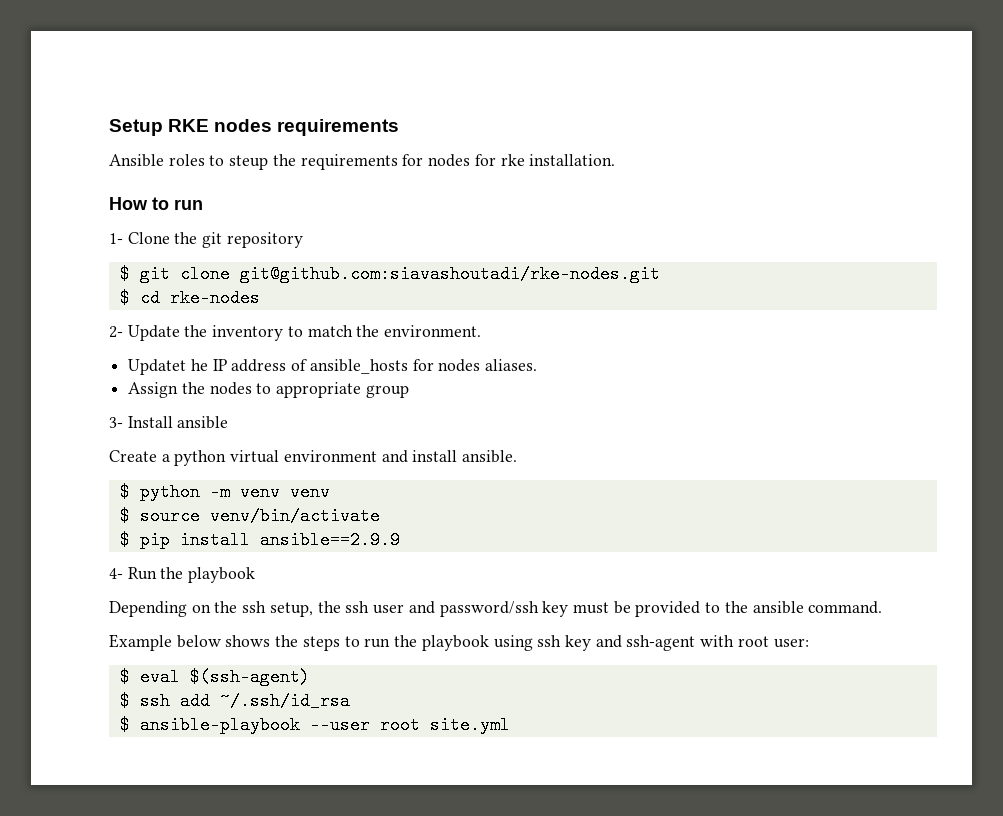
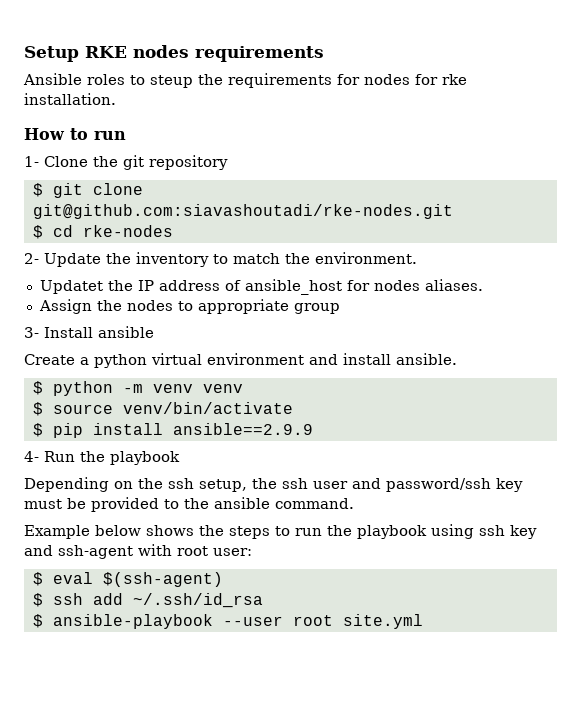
- Updatet he IP address of ansible_hosts for nodes aliases.
+ Updatet the IP address of ansible_host for nodes aliases.

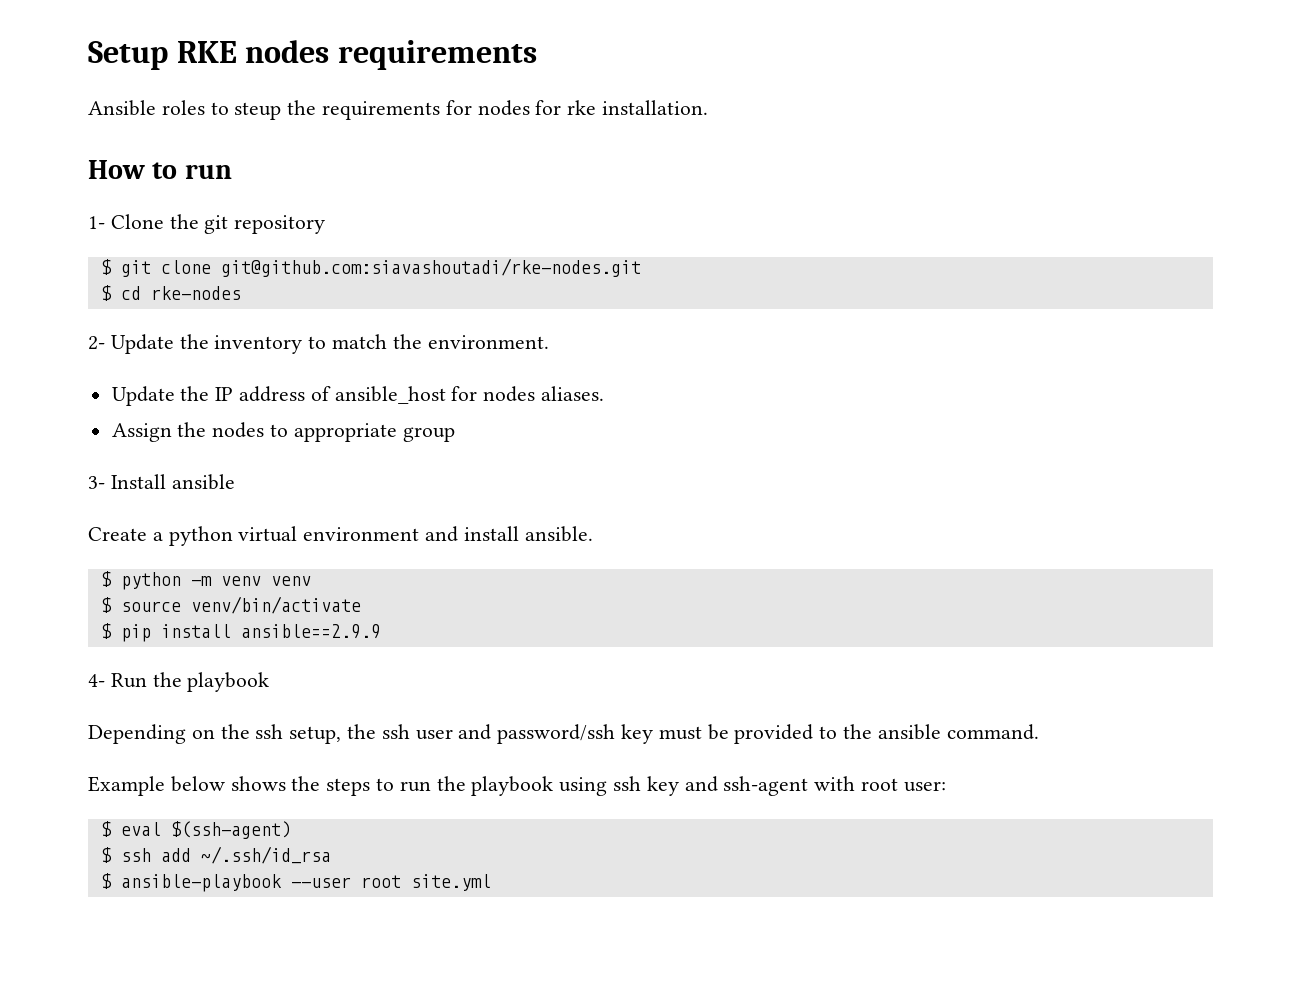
- Updatet the IP address of ansible_host for nodes aliases.
+ Update the IP address of ansible_host for nodes aliases.

